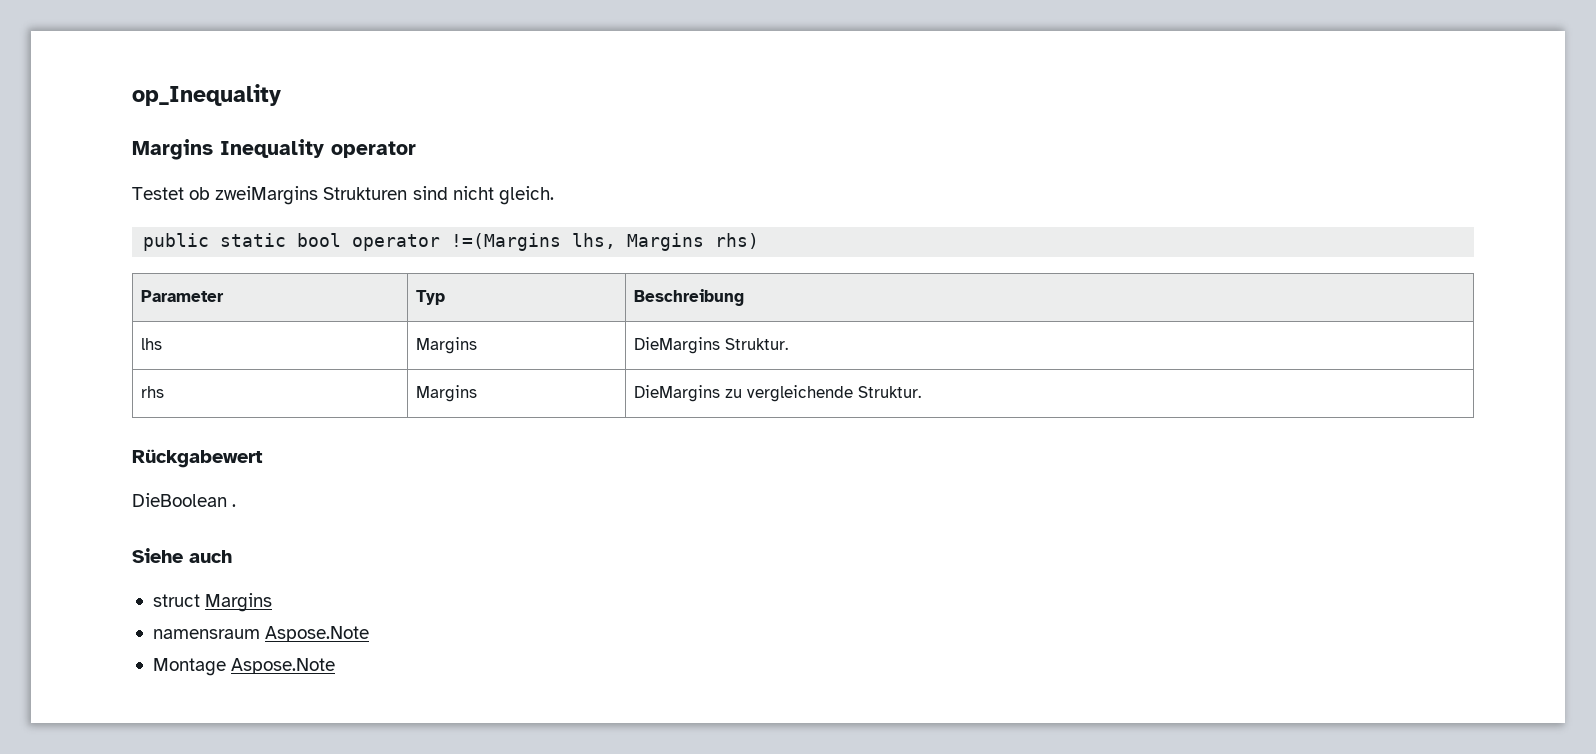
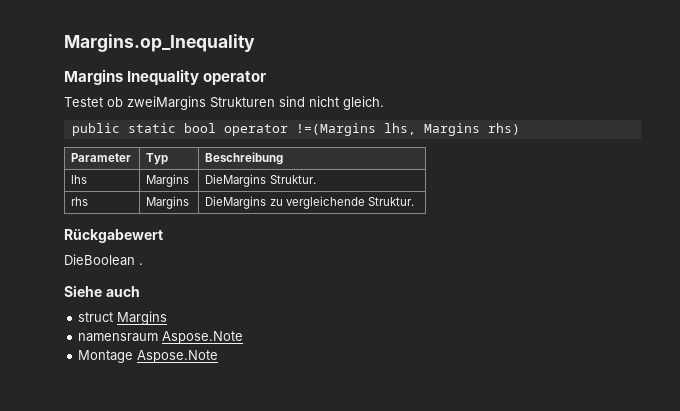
- op_Inequality
+ Margins.op_Inequality

